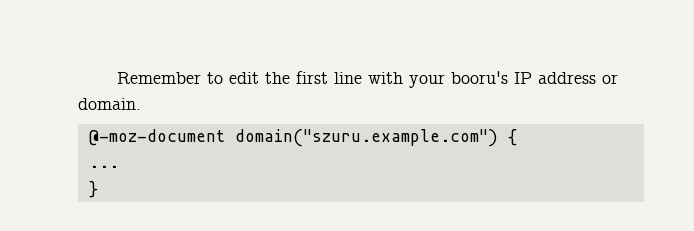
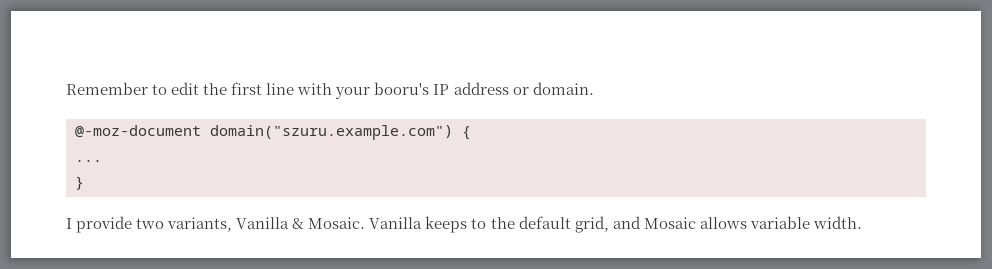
+ I provide two variants, Vanilla & Mosaic. Vanilla keeps to the default grid, and Mosaic allows variable width.

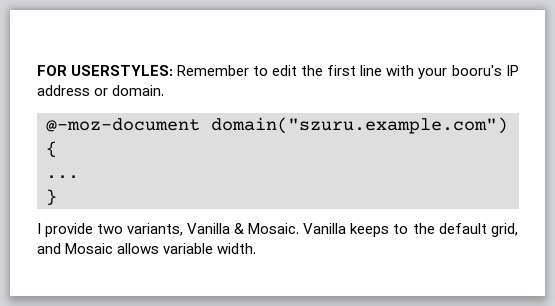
- Remember to edit the first line with your booru's IP address or domain.
+ FOR USERSTYLES: Remember to edit the first line with your booru's IP address or domain.

